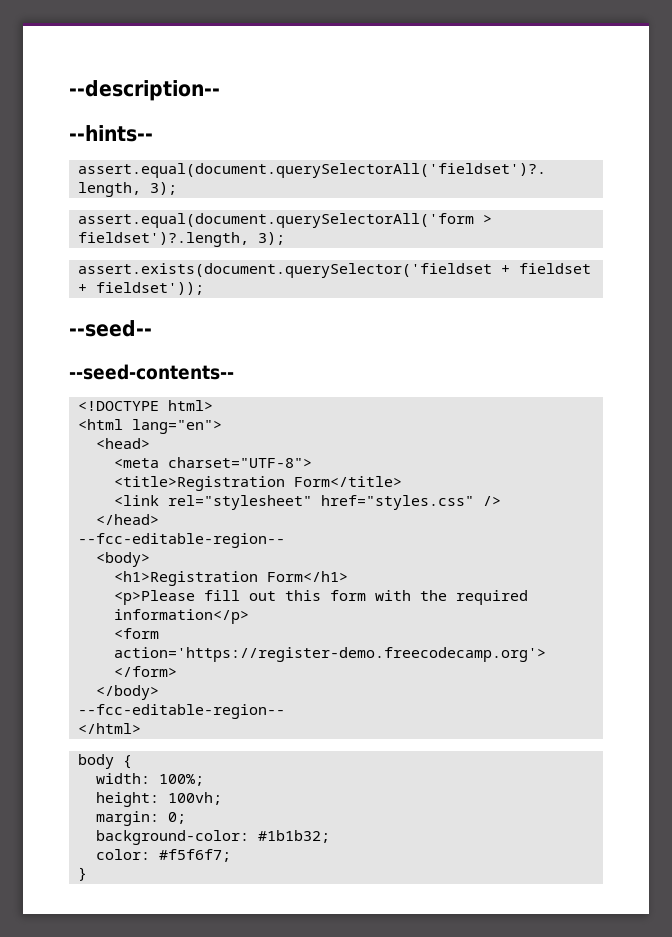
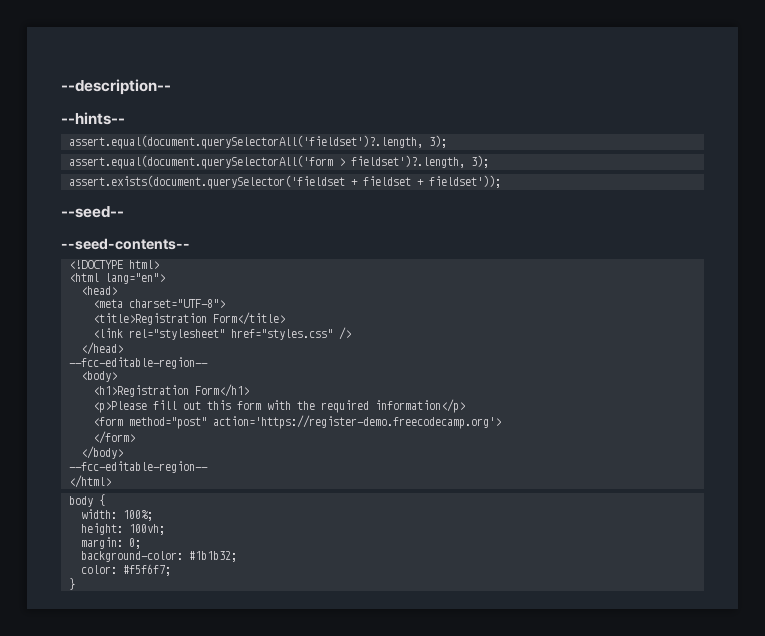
- <form action='https://register-demo.freecodecamp.org'>
+ <form method="post" action='https://register-demo.freecodecamp.org'>

